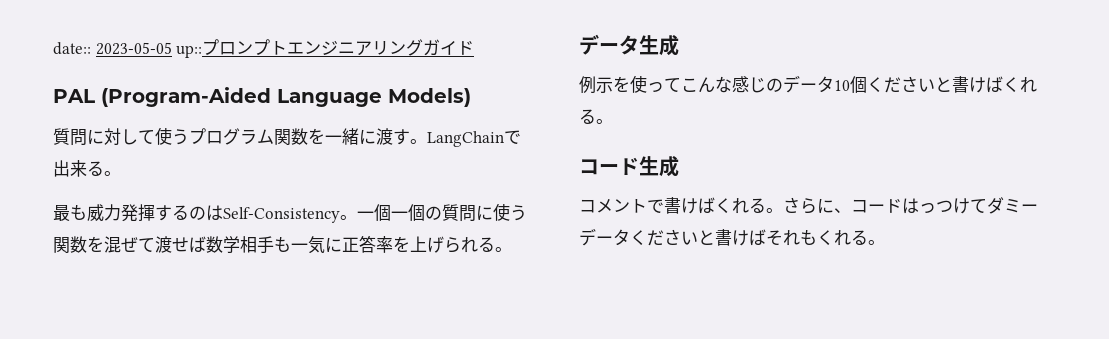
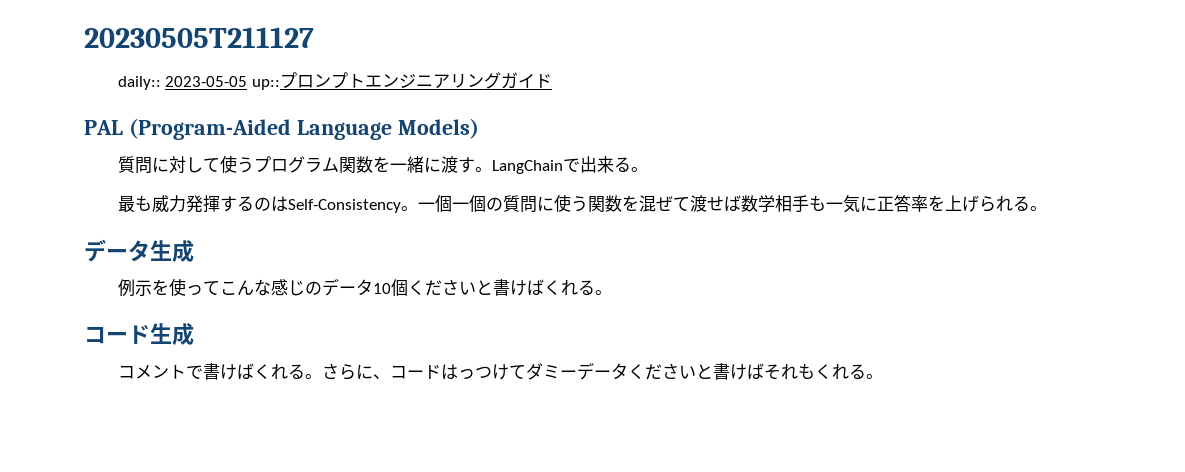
- date:: 2023-05-05 up::プロンプトエンジニアリングガイド
+ 20230505T211127
+ daily:: 2023-05-05 up::プロンプトエンジニアリングガイド

